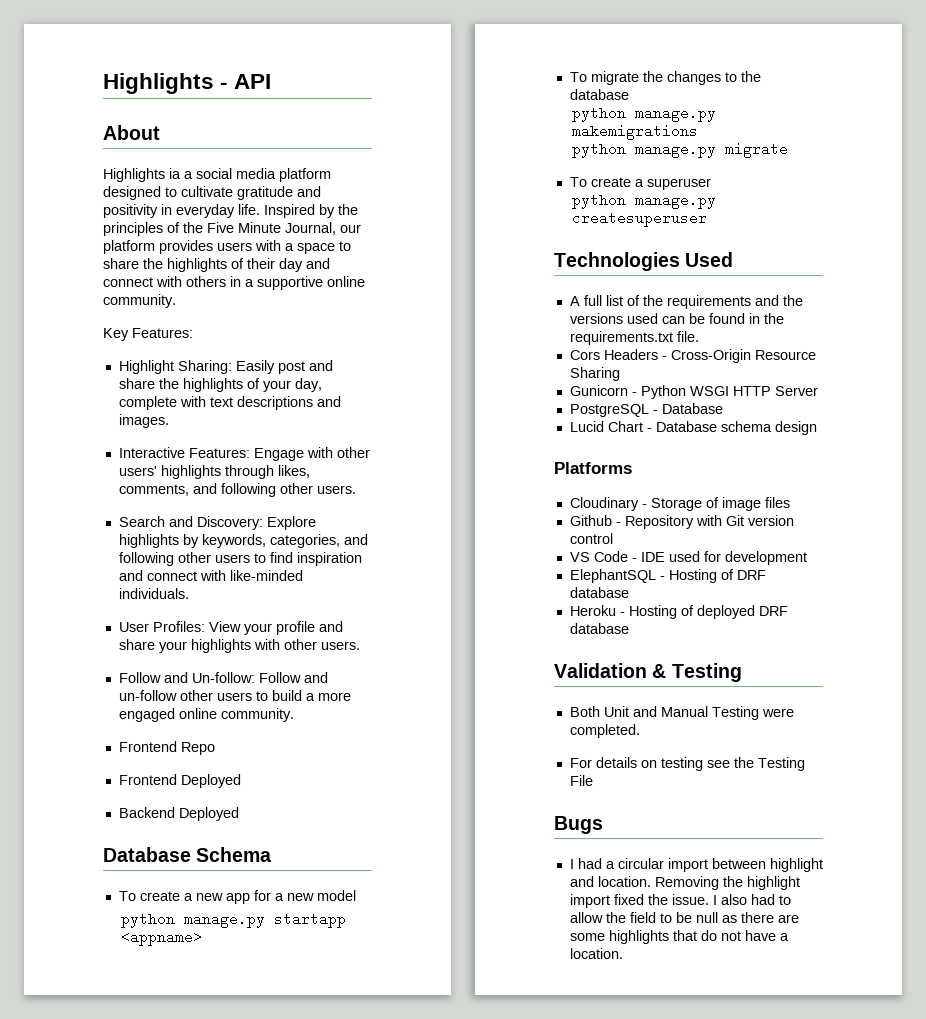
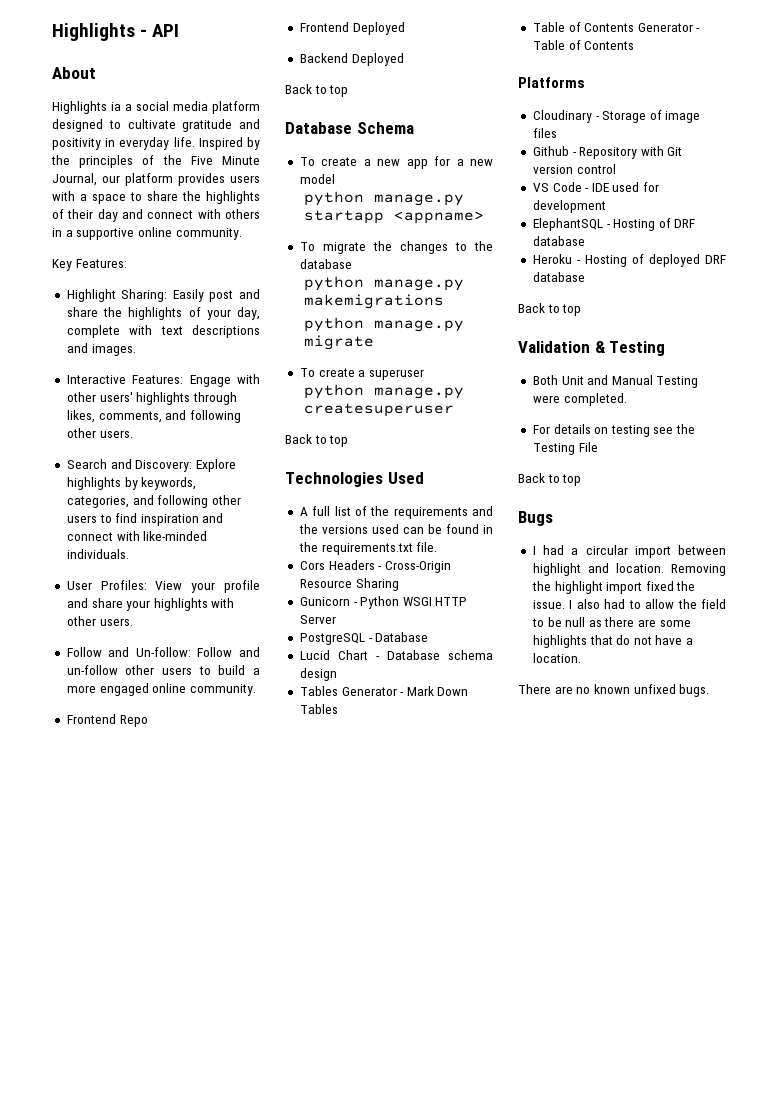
  Backend Deployed
+ Back to top
  python manage.py createsuperuser
+ Back to top
+ Tables Generator - Mark Down Tables
+ Table of Contents Generator - Table of Contents
  Heroku - Hosting of deployed DRF database
+ Back to top
  For details on testing see the Testing File
+ Back to top
+ There are no known unfixed bugs.

